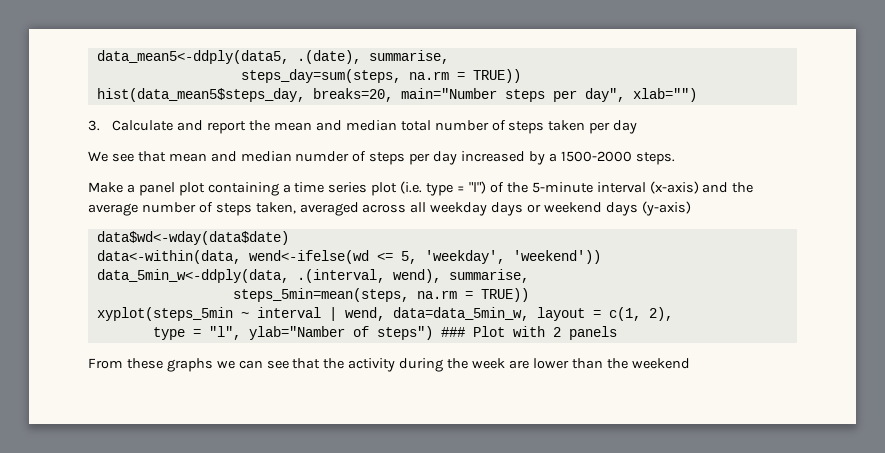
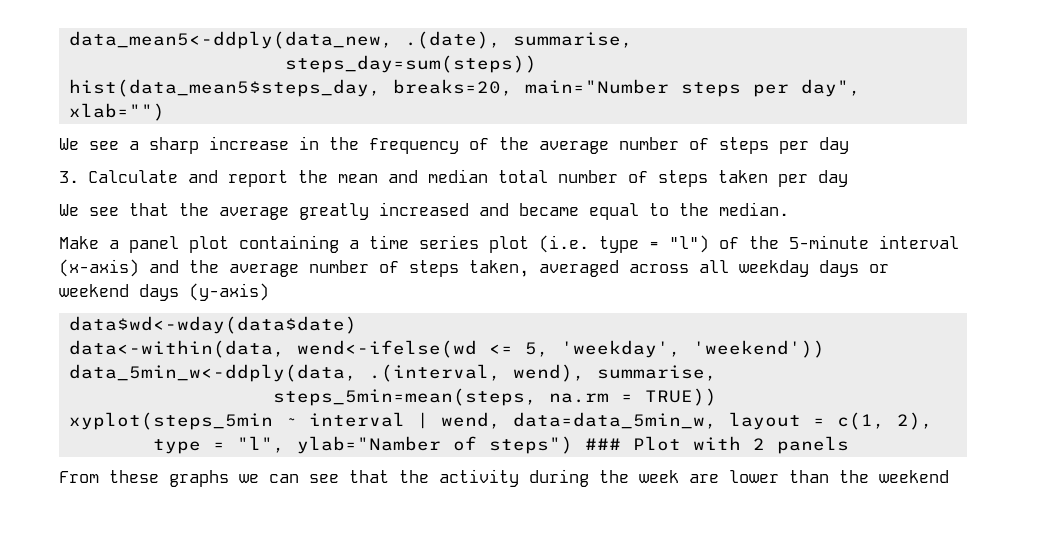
- data_mean5<-ddply(data5, .(date), summarise,
+ data_mean5<-ddply(data_new, .(date), summarise,
- steps_day=sum(steps, na.rm = TRUE))
+ steps_day=sum(steps))
+ We see a sharp increase in the frequency of the average number of steps per day
- We see that mean and median numder of steps per day increased by a 1500-2000 steps.
+ We see that the average greatly increased and became equal to the median.

